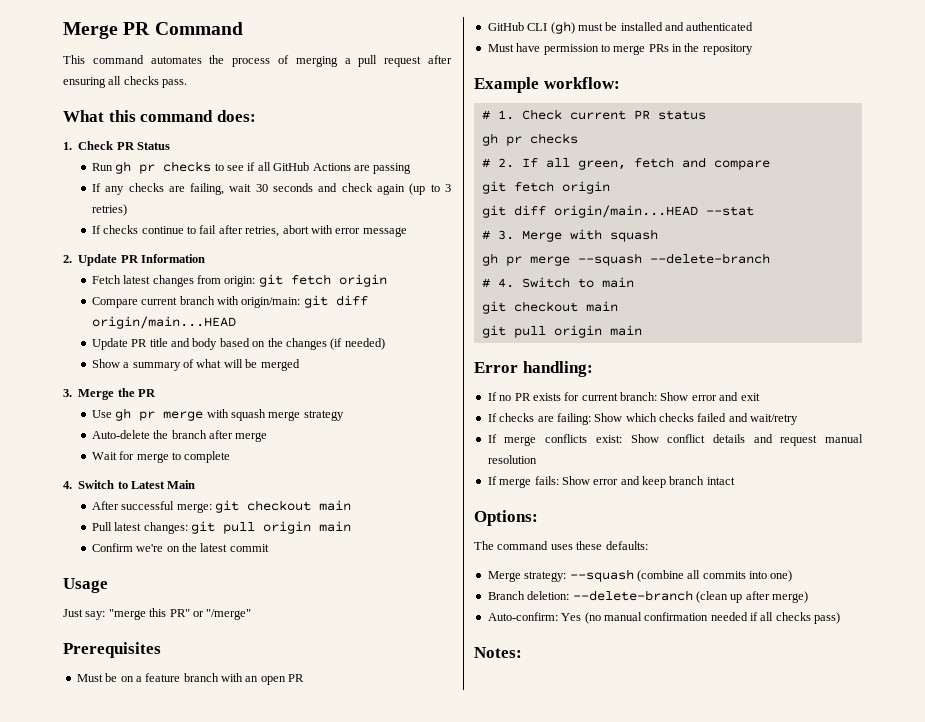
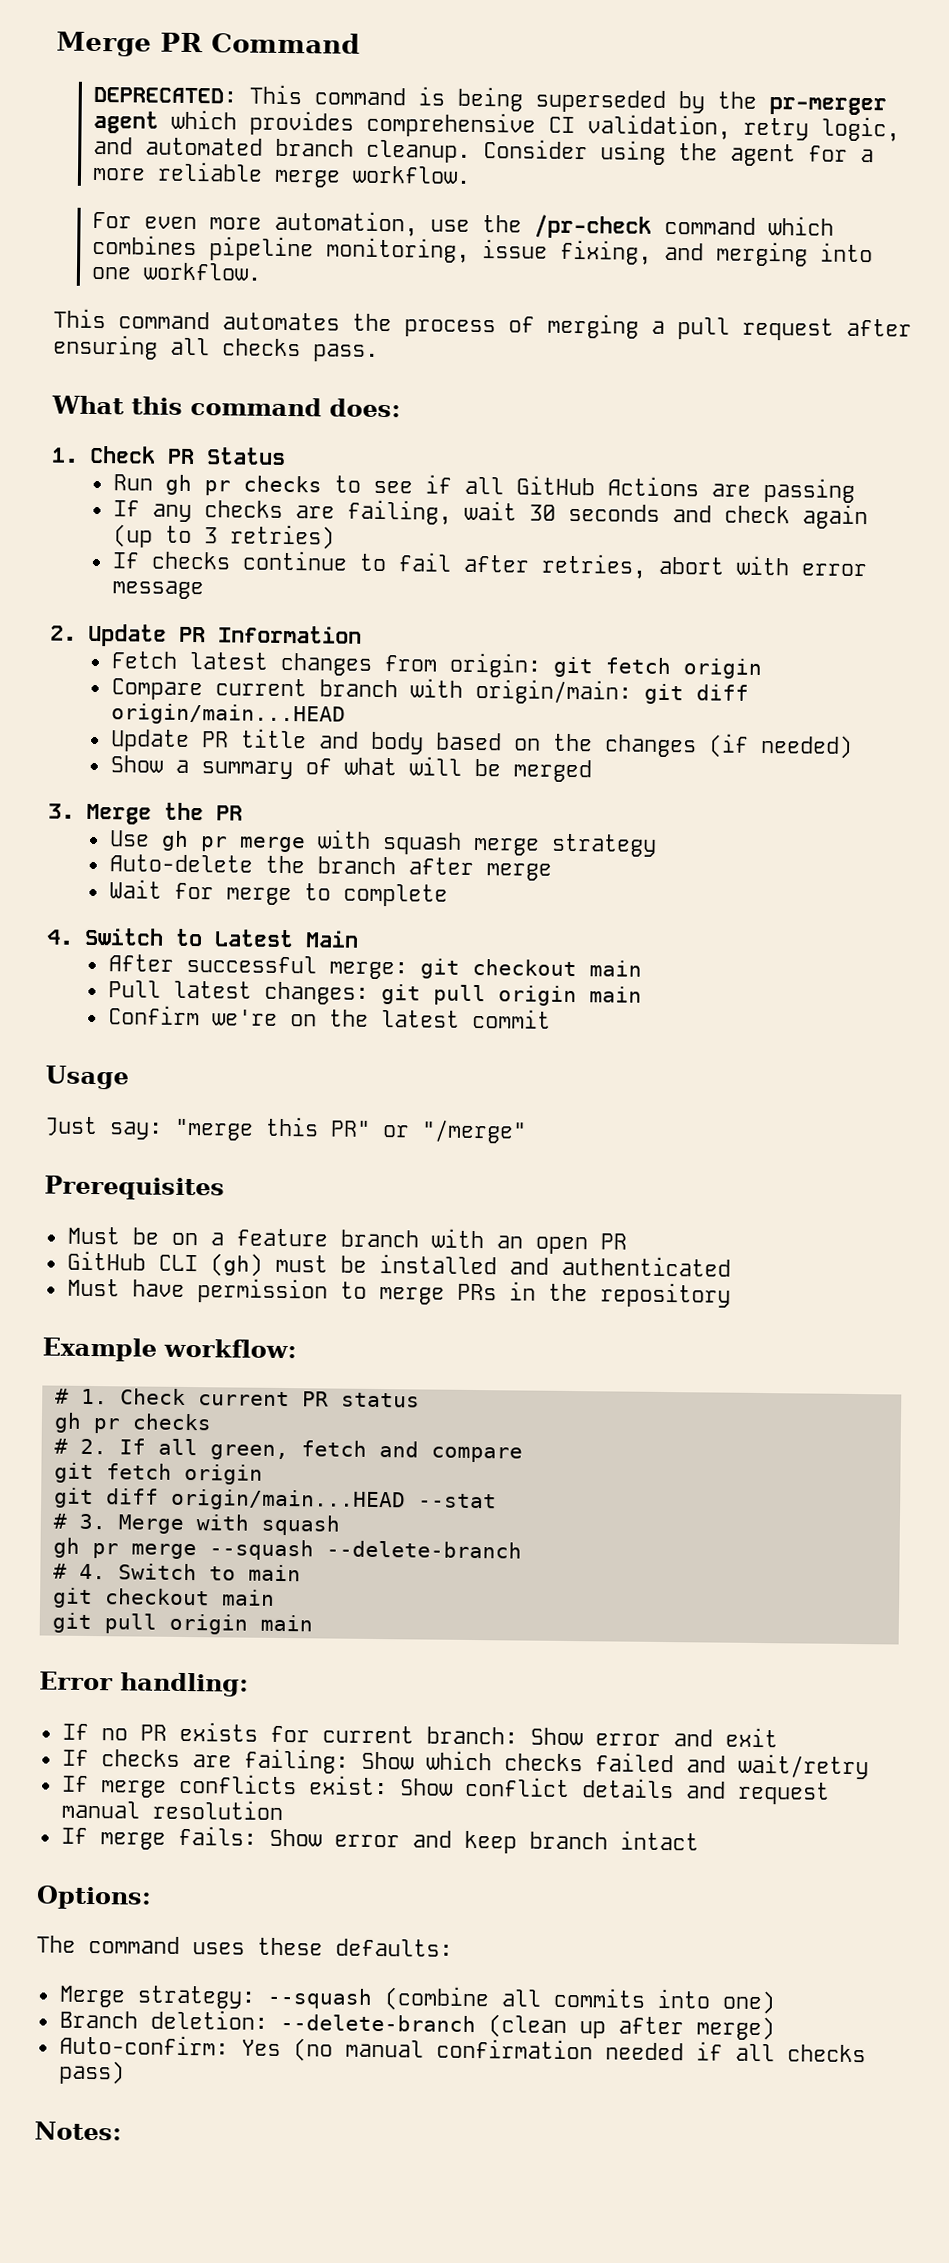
+ DEPRECATED: This command is being superseded by the pr-merger agent which provides comprehensive CI validation, retry logic, and automated branch cleanup. Consider using the agent for a more reliable merge workflow.
+ For even more automation, use the /pr-check command which combines pipeline monitoring, issue fixing, and merging into one workflow.

